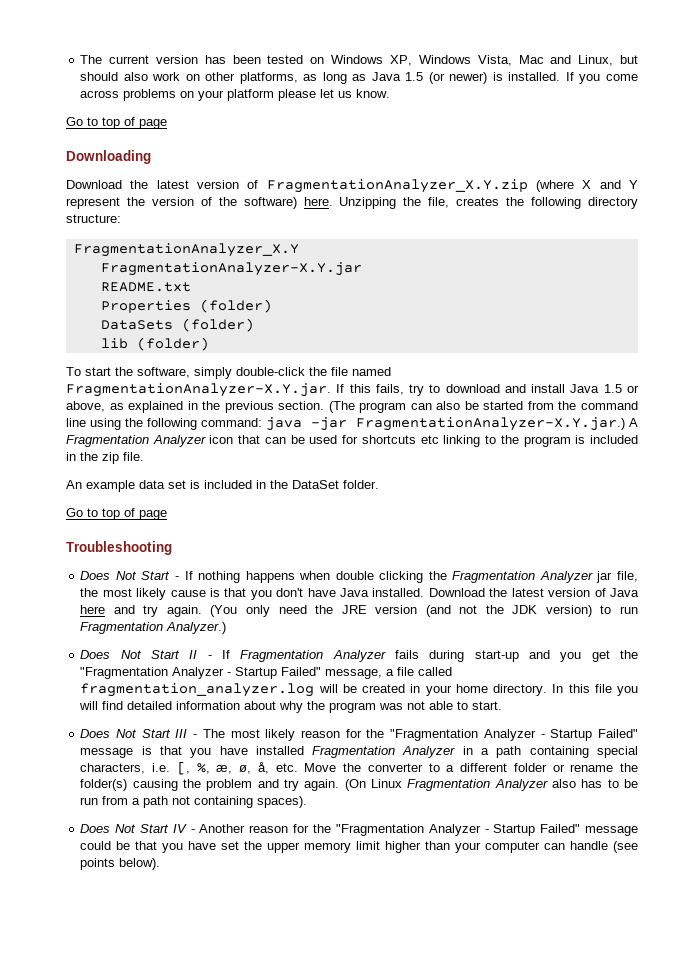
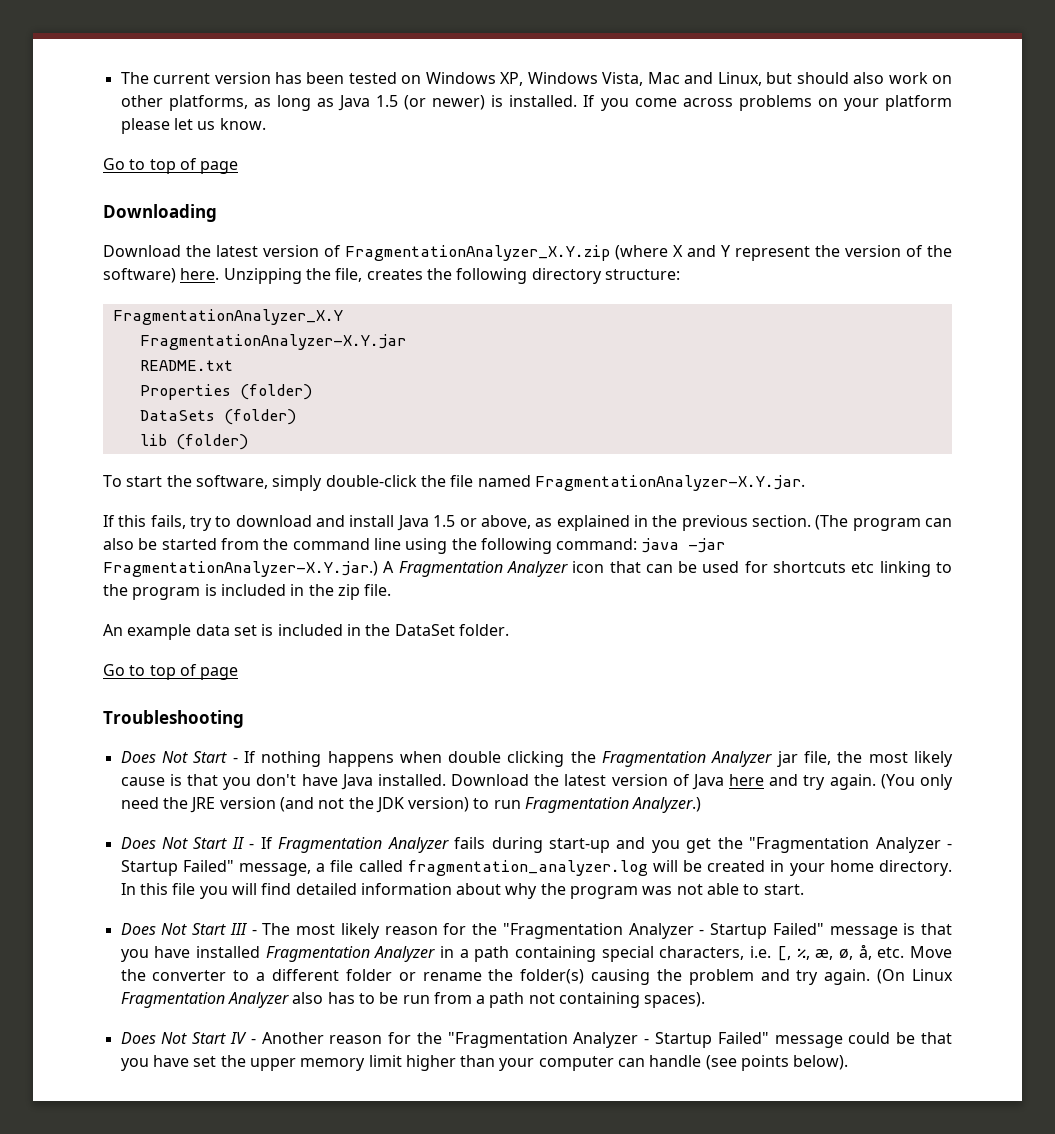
- To start the software, simply double-click the file named FragmentationAnalyzer-X.Y.jar. If this fails, try to download and install Java 1.5 or above, as explained in the previous section.
+ To start the software, simply double-click the file named FragmentationAnalyzer-X.Y.jar.
+ If this fails, try to download and install Java 1.5 or above, as explained in the previous section.

